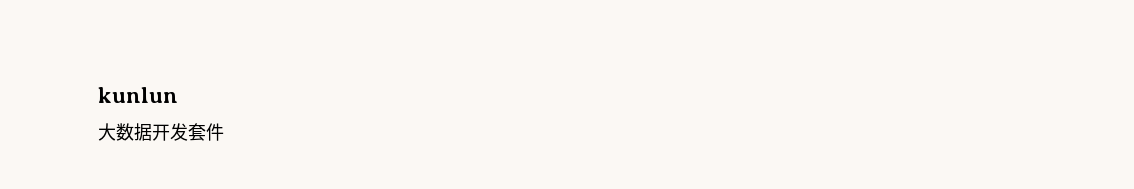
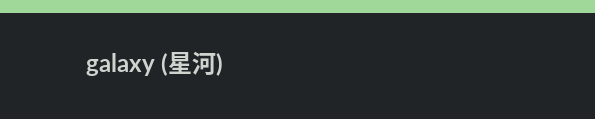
- kunlun
- 大数据开发套件
+ galaxy (星河)

